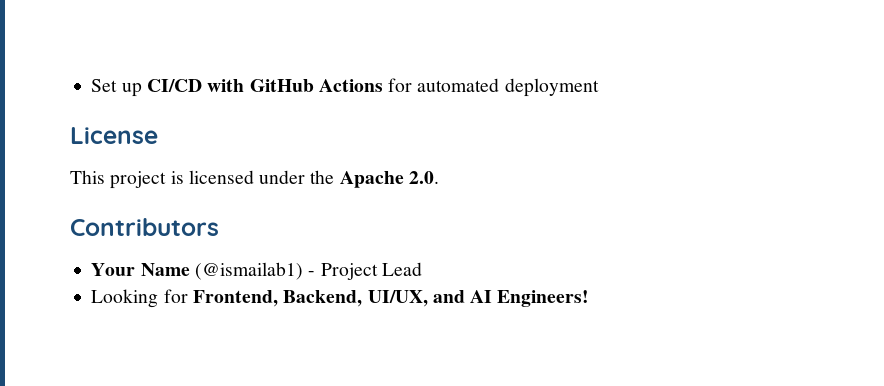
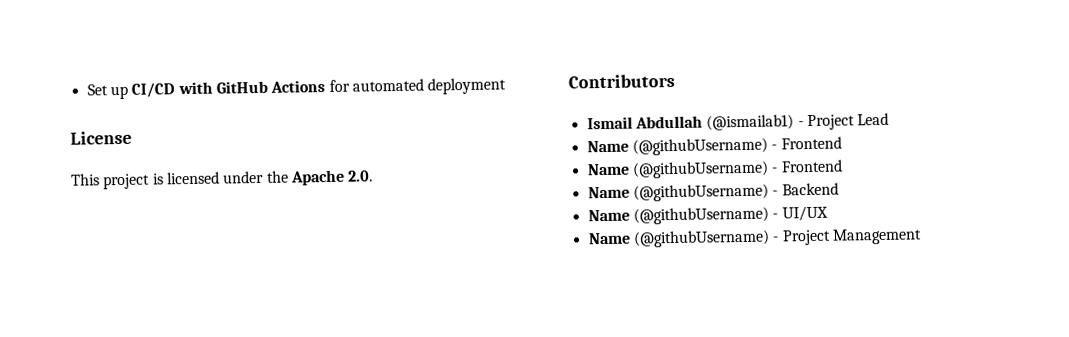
- Your Name (@ismailab1) - Project Lead
- Looking for Frontend, Backend, UI/UX, and AI Engineers!
+ Ismail Abdullah (@ismailab1) - Project Lead
+ Name (@githubUsername) - Frontend
+ Name (@githubUsername) - Frontend
+ Name (@githubUsername) - Backend
+ Name (@githubUsername) - UI/UX
+ Name (@githubUsername) - Project Management

